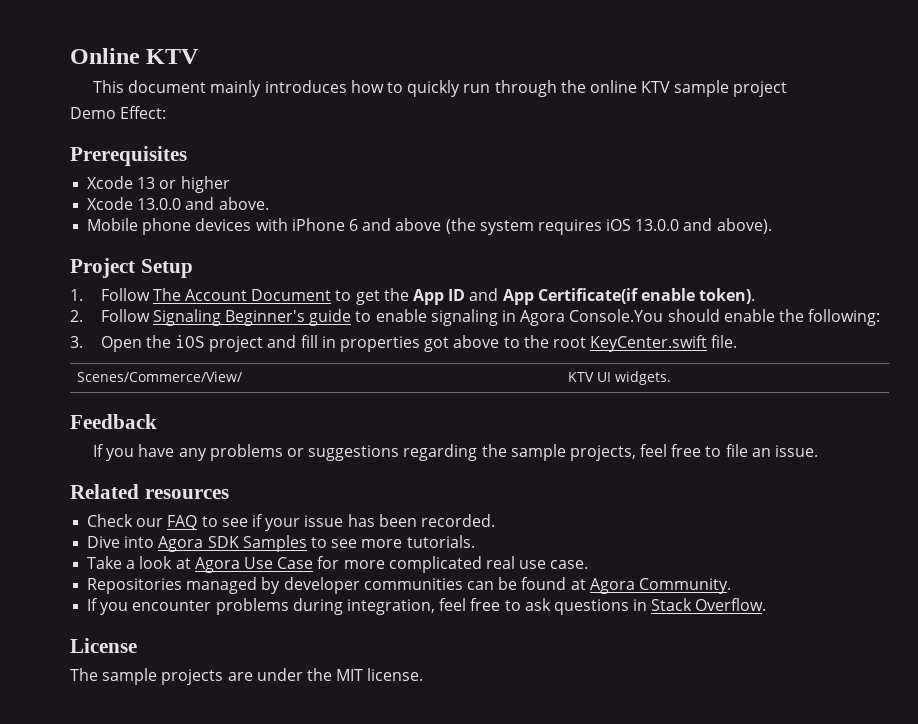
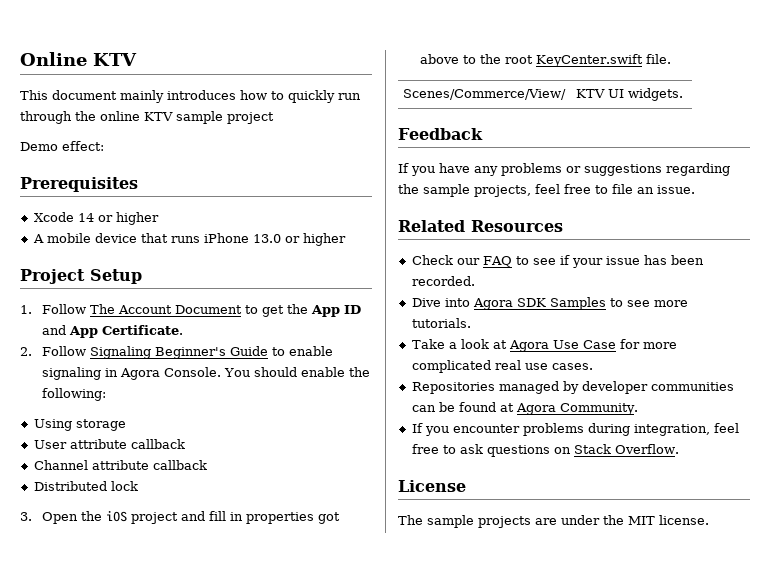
- Demo Effect:
+ Demo effect:
- Xcode 13 or higher
- Xcode 13.0.0 and above.
- Mobile phone devices with iPhone 6 and above (the system requires iOS 13.0.0 and above).
+ Xcode 14 or higher
+ A mobile device that runs iPhone 13.0 or higher
- 1. Follow The Account Document to get the App ID and App Certificate(if enable token).
+ 1. Follow The Account Document to get the App ID and App Certificate.
- 2. Follow Signaling Beginner's guide to enable signaling in Agora Console.You should enable the following:
+ 2. Follow Signaling Beginner's Guide to enable signaling in Agora Console. You should enable the following:
+ Using storage
+ User attribute callback
+ Channel attribute callback
+ Distributed lock
- Related resources
+ Related Resources
- Take a look at Agora Use Case for more complicated real use case.
+ Take a look at Agora Use Case for more complicated real use cases.
- If you encounter problems during integration, feel free to ask questions in Stack Overflow.
+ If you encounter problems during integration, feel free to ask questions on Stack Overflow.

